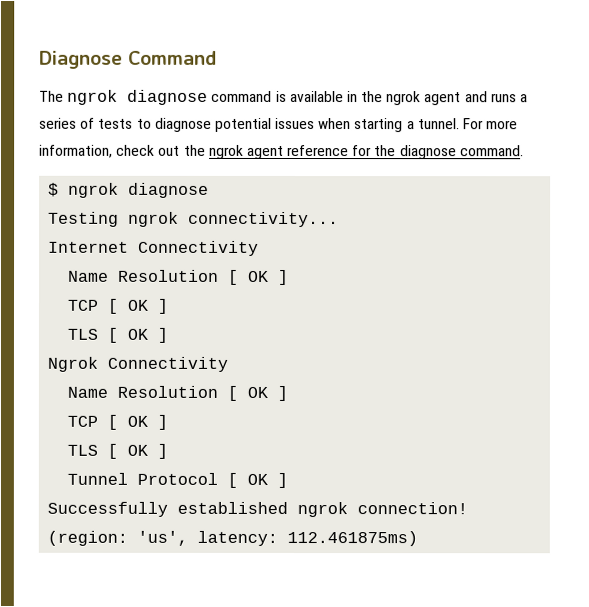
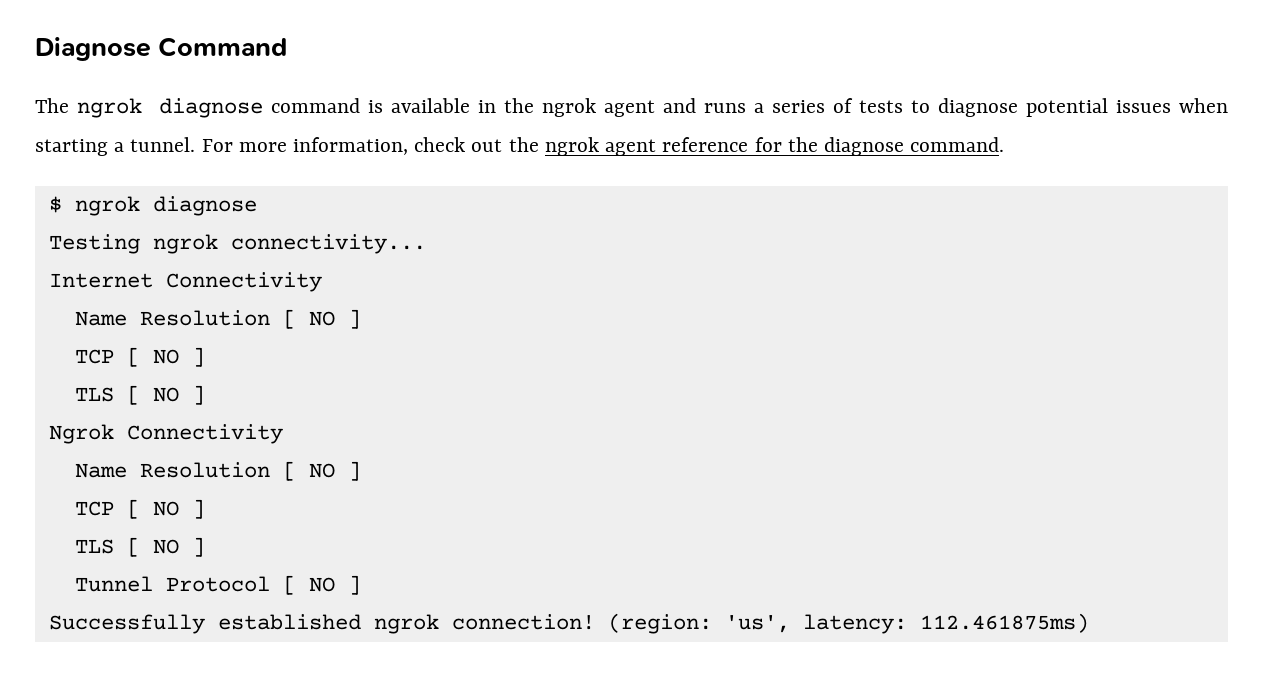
  Internet Connectivity
- Name Resolution [ OK ]
- TCP [ OK ]
- TLS [ OK ]
+ Name Resolution [ NO ]
+ TCP [ NO ]
+ TLS [ NO ]
  Ngrok Connectivity
- Name Resolution [ OK ]
- TCP [ OK ]
- TLS [ OK ]
+ Name Resolution [ NO ]
+ TCP [ NO ]
+ TLS [ NO ]
- Tunnel Protocol [ OK ]
+ Tunnel Protocol [ NO ]

